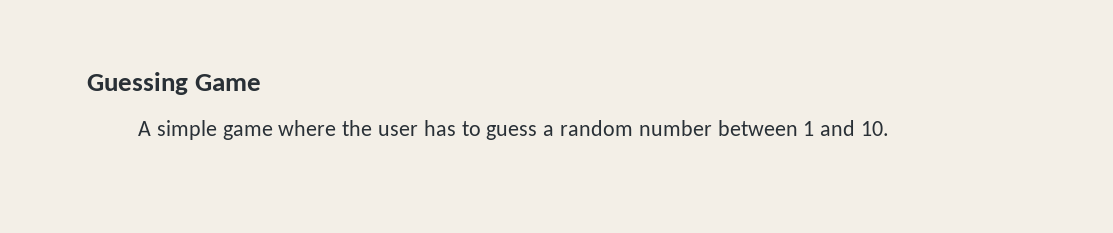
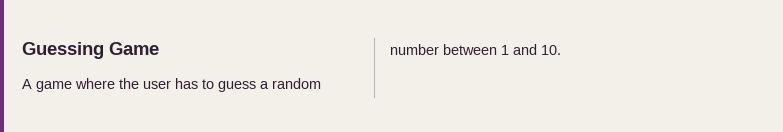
- A simple game where the user has to guess a random number between 1 and 10.
+ A game where the user has to guess a random number between 1 and 10.

